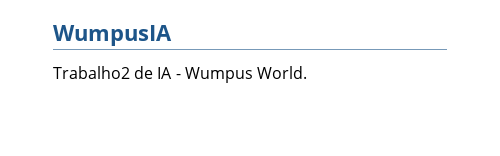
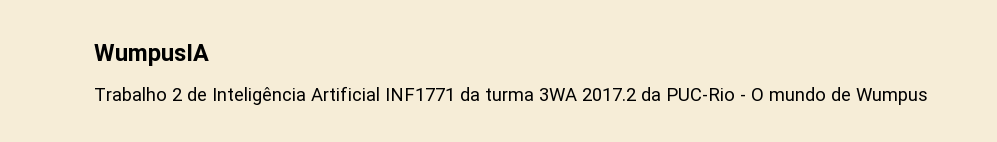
- Trabalho2 de IA - Wumpus World.
+ Trabalho 2 de Inteligência Artificial INF1771 da turma 3WA 2017.2 da PUC-Rio - O mundo de Wumpus

